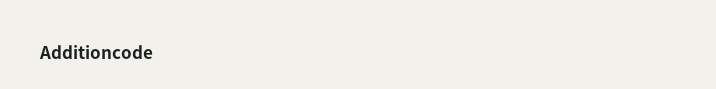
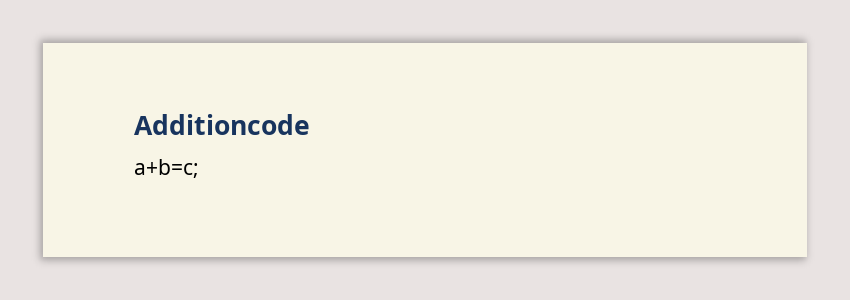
+ a+b=c;

